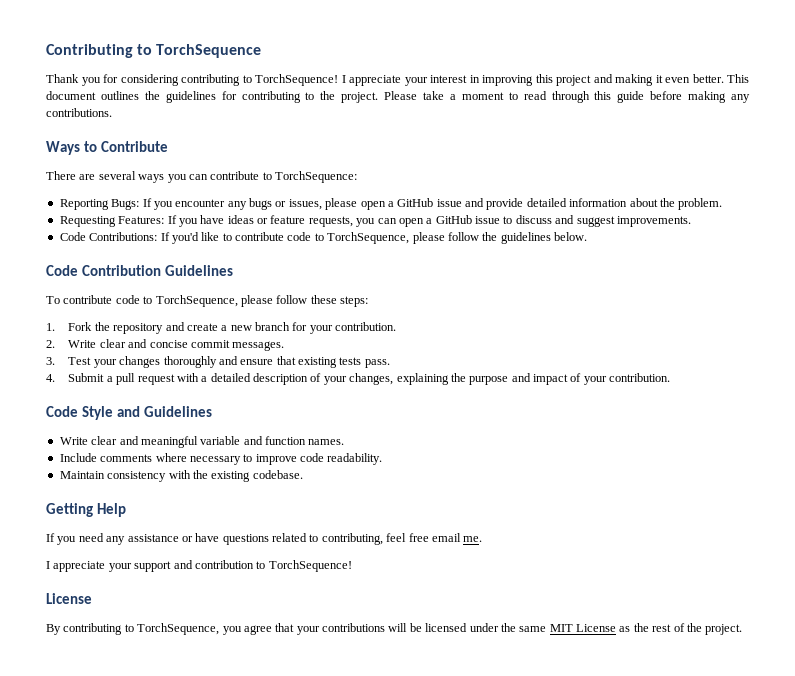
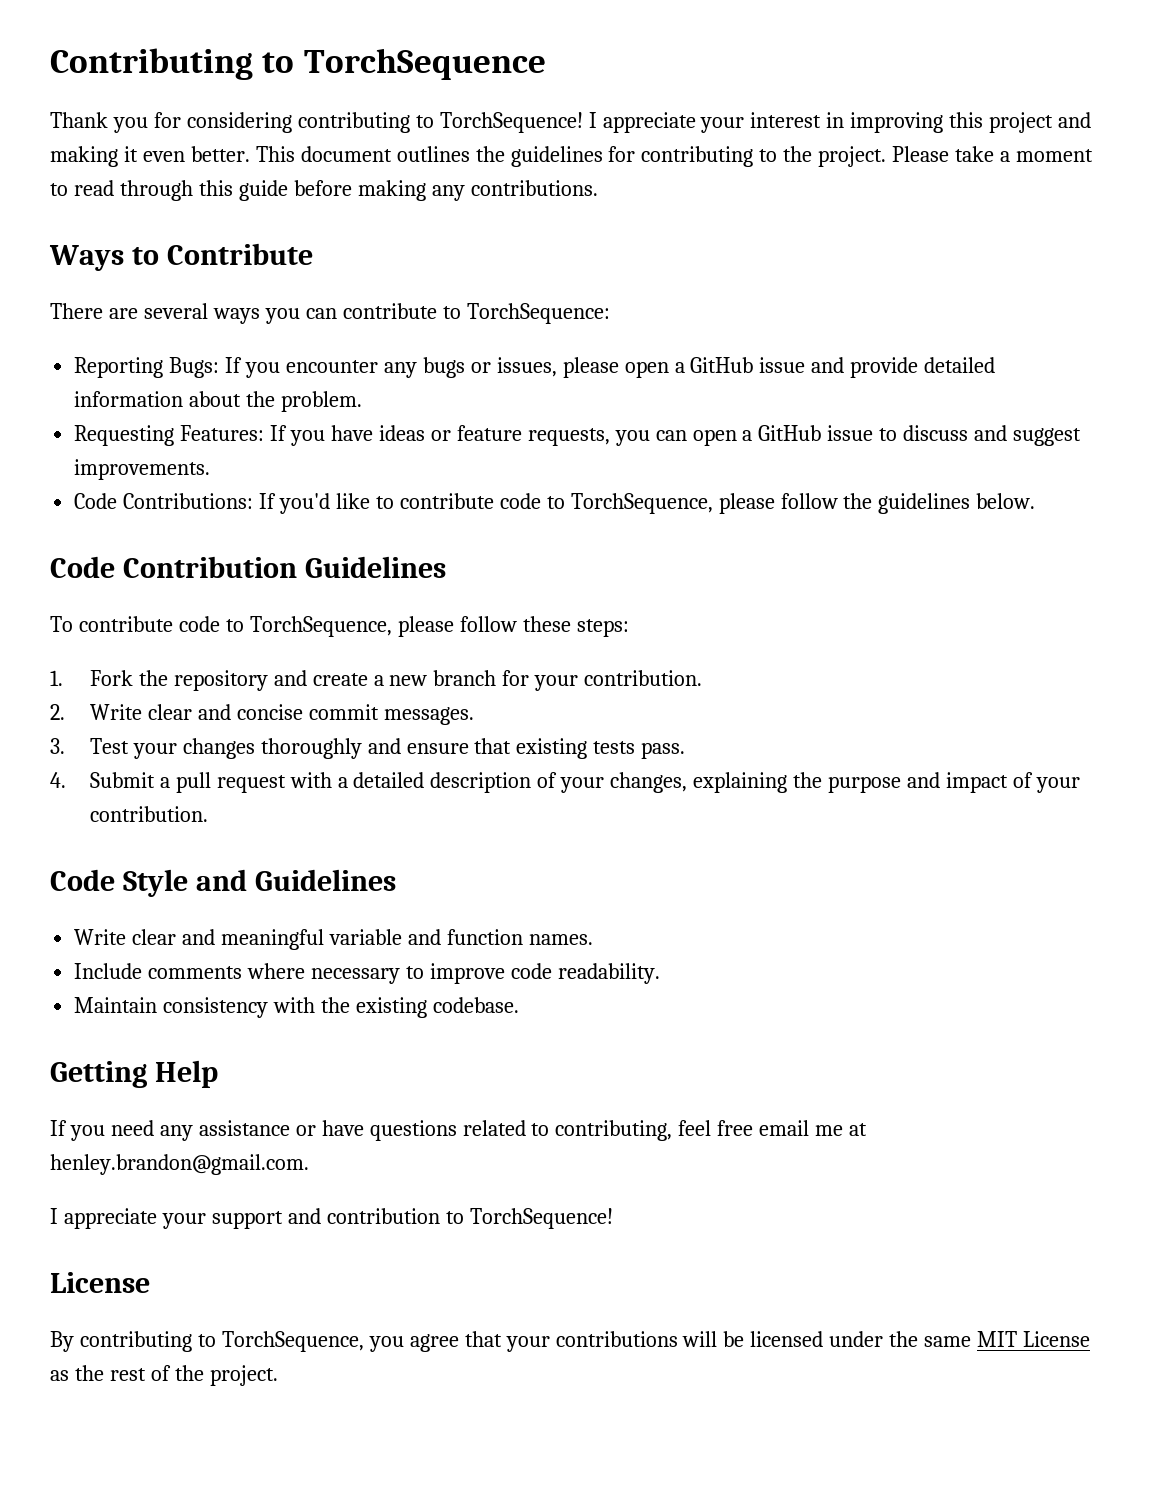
- If you need any assistance or have questions related to contributing, feel free email me.
+ If you need any assistance or have questions related to contributing, feel free email me at henley.brandon@gmail.com.

